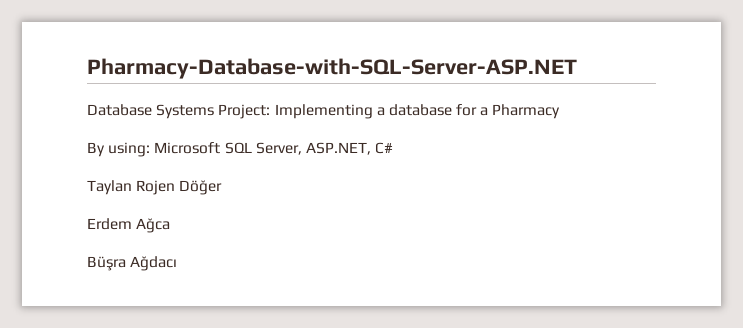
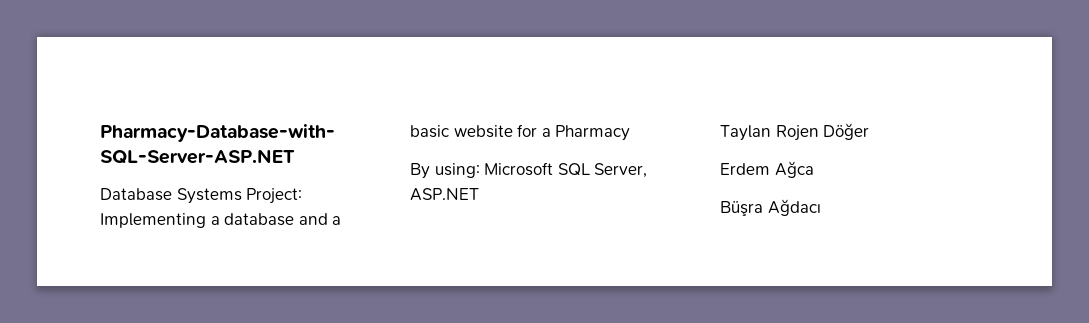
- Database Systems Project: Implementing a database for a Pharmacy
+ Database Systems Project: Implementing a database and a basic website for a Pharmacy
- By using: Microsoft SQL Server, ASP.NET, C#
+ By using: Microsoft SQL Server, ASP.NET

